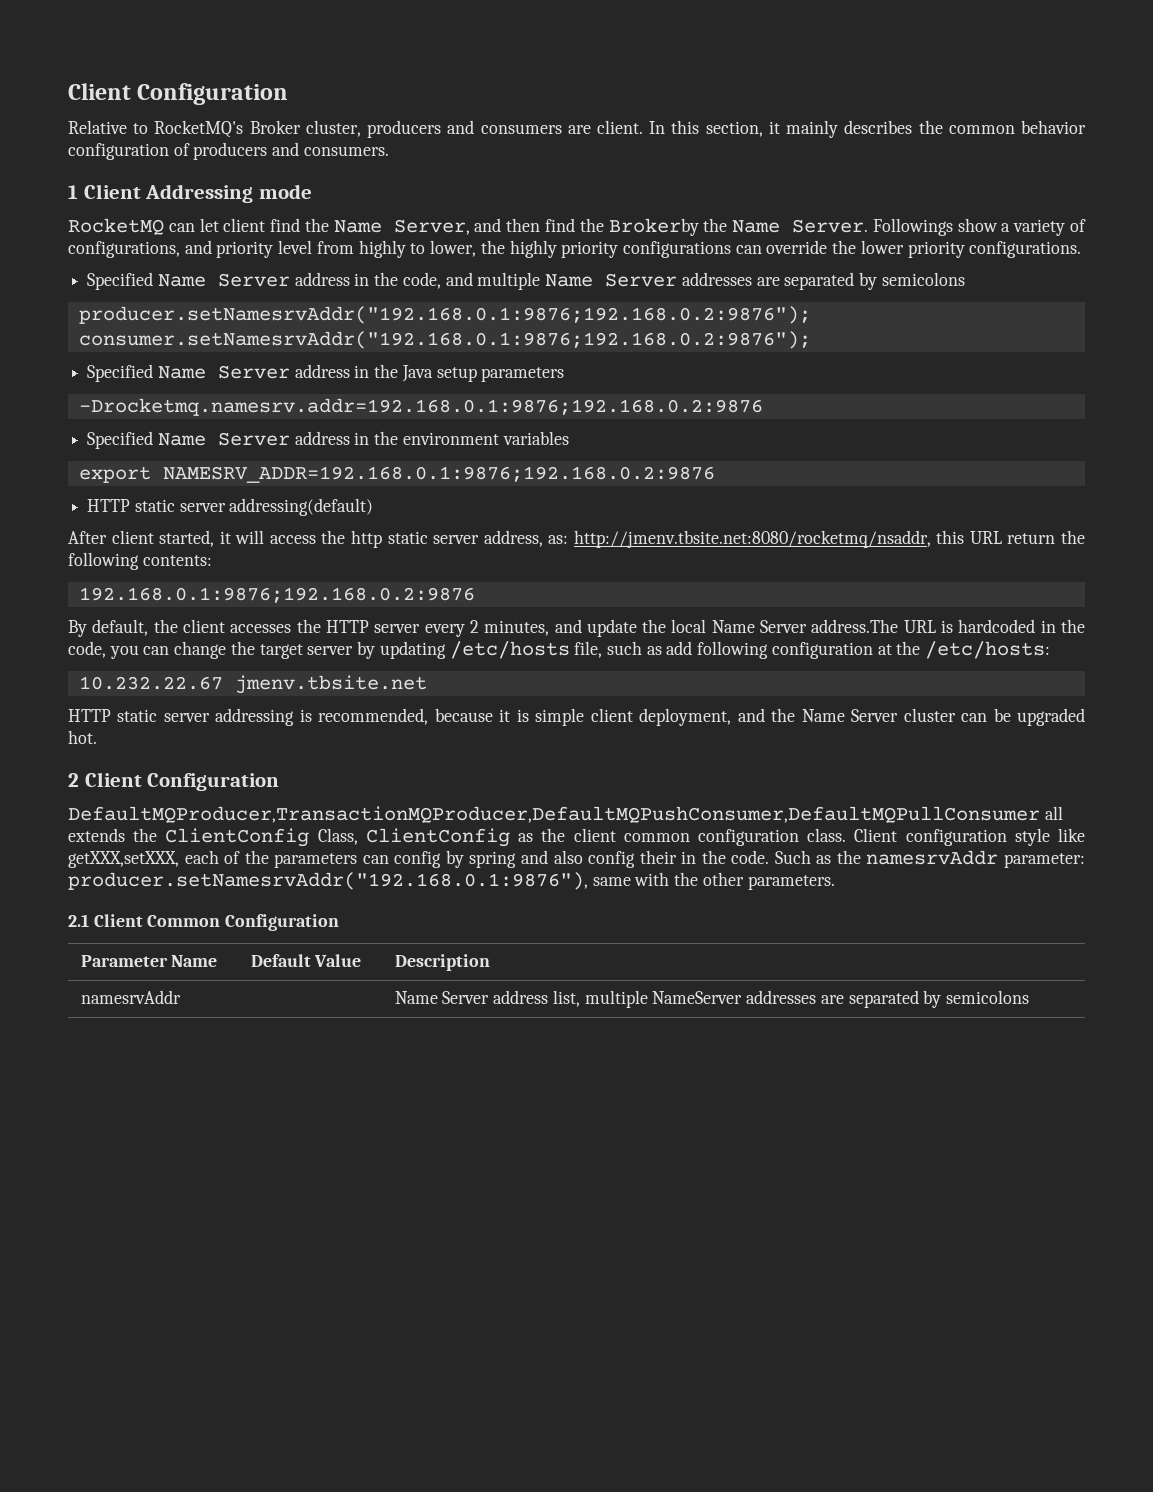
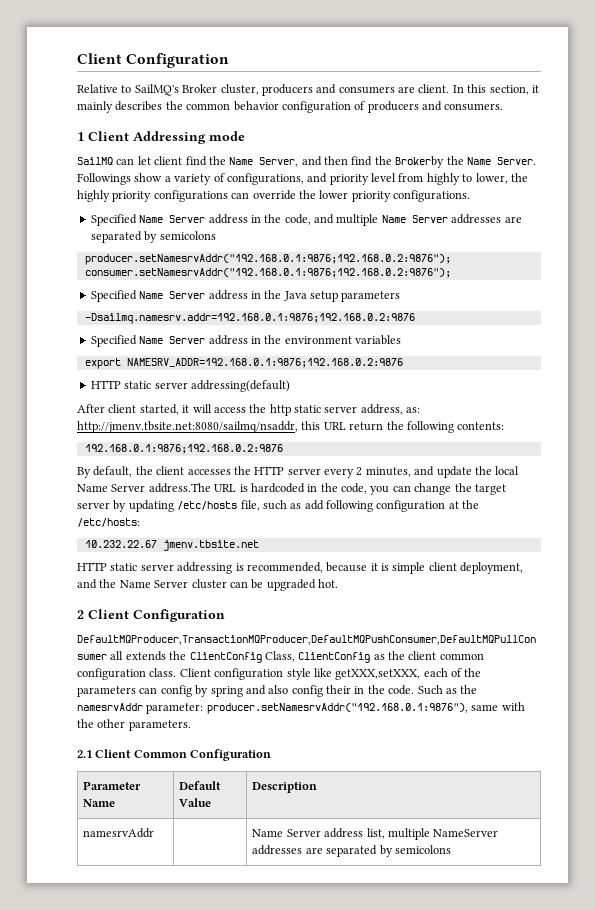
- Relative to RocketMQ's Broker cluster, producers and consumers are client.
+ Relative to SailMQ's Broker cluster, producers and consumers are client.
- RocketMQ can let client find the Name Server, and then find the Brokerby the Name Server.
+ SailMQ can let client find the Name Server, and then find the Brokerby the Name Server.
- -Drocketmq.namesrv.addr=192.168.0.1:9876;192.168.0.2:9876
+ -Dsailmq.namesrv.addr=192.168.0.1:9876;192.168.0.2:9876
- After client started, it will access the http static server address, as: http://jmenv.tbsite.net:8080/rocketmq/nsaddr, this URL return the following contents:
+ After client started, it will access the http static server address, as: http://jmenv.tbsite.net:8080/sailmq/nsaddr, this URL return the following contents:

